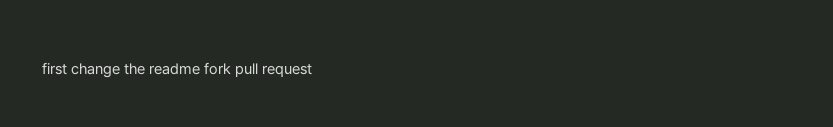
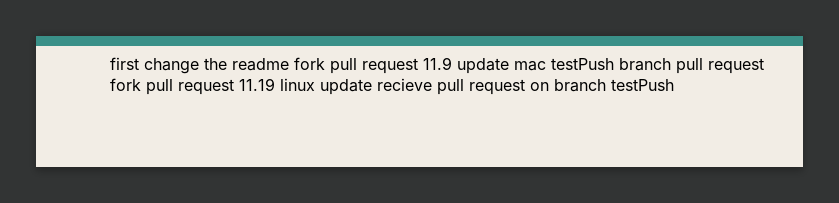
- first change the readme fork pull request
+ first change the readme fork pull request 11.9 update mac testPush branch pull request fork pull request 11.19 linux update recieve pull request on branch testPush

